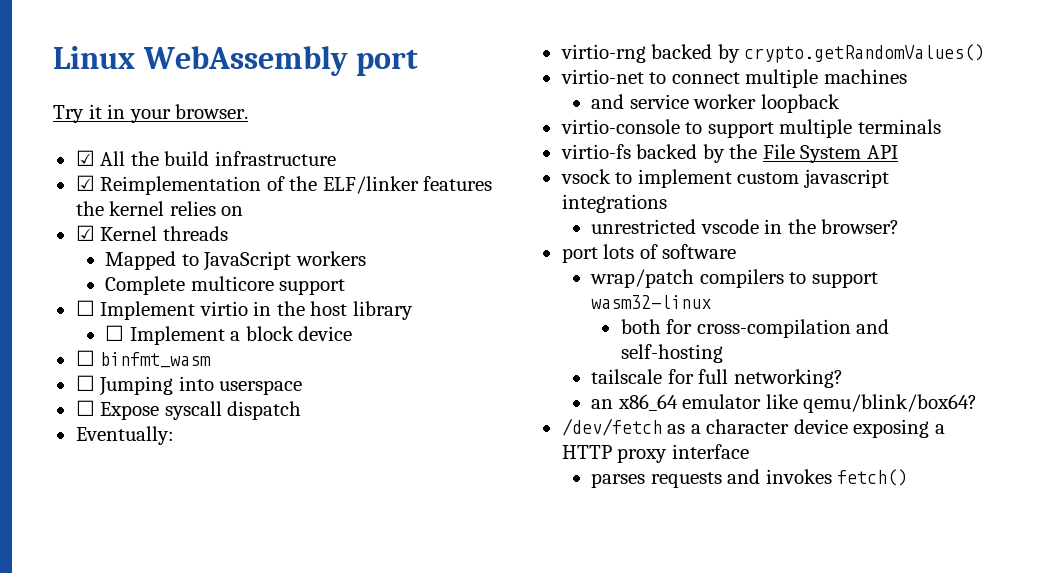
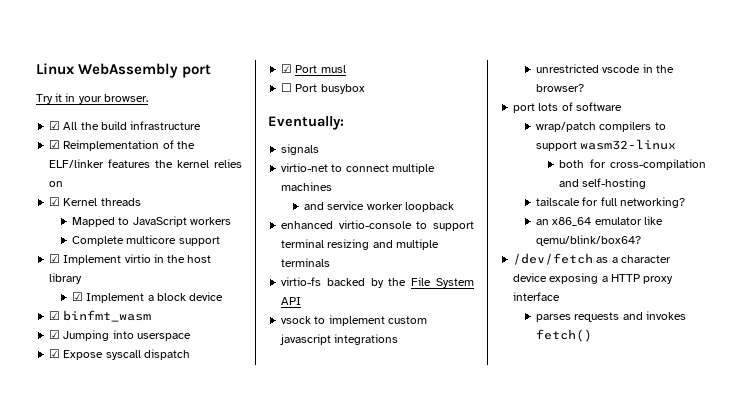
- ☐ Implement virtio in the host library
+ ☑ Implement virtio in the host library
- ☐ Implement a block device
+ ☑ Implement a block device
- ☐ binfmt_wasm
+ ☑ binfmt_wasm
- ☐ Jumping into userspace
+ ☑ Jumping into userspace
- ☐ Expose syscall dispatch
+ ☑ Expose syscall dispatch
+ ☑ Port musl
+ ☐ Port busybox
  Eventually:
- virtio-rng backed by crypto.getRandomValues()
+ signals
- virtio-console to support multiple terminals
+ enhanced virtio-console to support terminal resizing and multiple terminals

